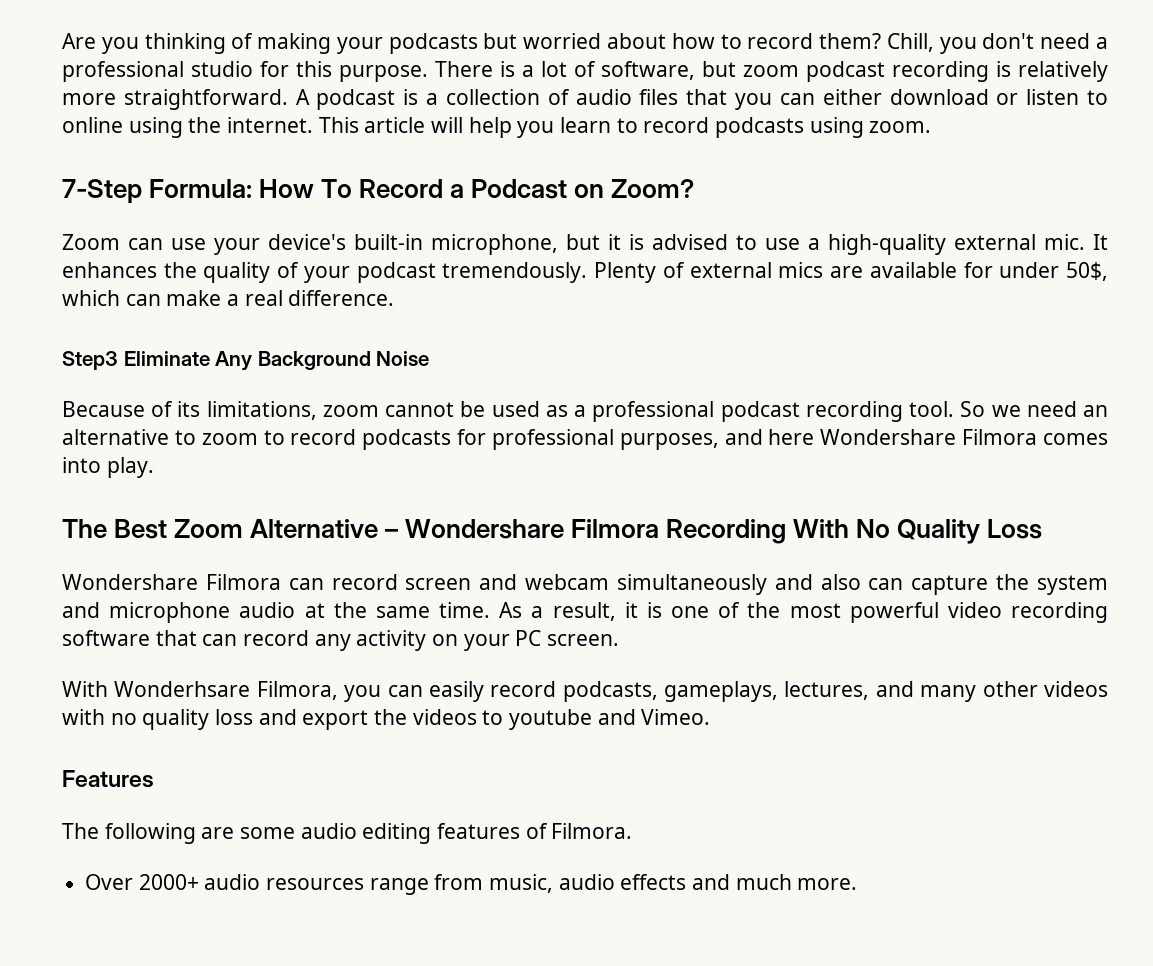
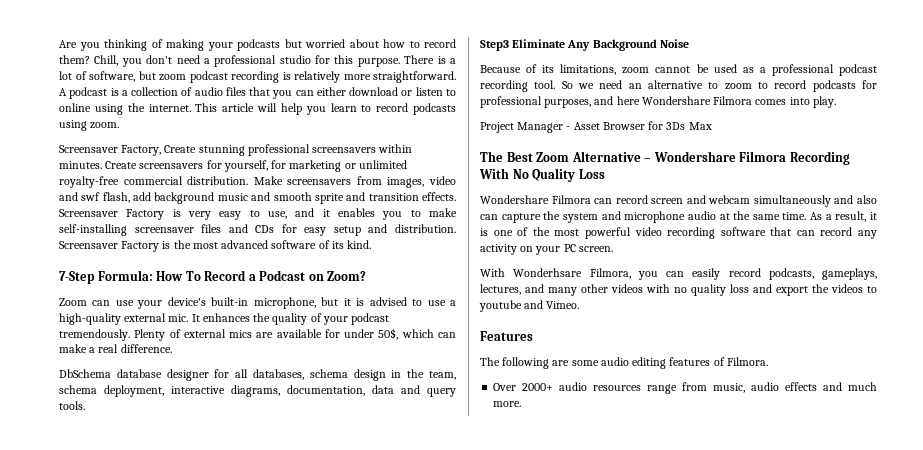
+ Screensaver Factory, Create stunning professional screensavers within minutes. Create screensavers for yourself, for marketing or unlimited royalty-free commercial distribution. Make screensavers from images, video and swf flash, add background music and smooth sprite and transition effects. Screensaver Factory is very easy to use, and it enables you to make self-installing screensaver files and CDs for easy setup and distribution. Screensaver Factory is the most advanced software of its kind.
+ DbSchema database designer for all databases, schema design in the team, schema deployment, interactive diagrams, documentation, data and query tools.
+ Project Manager - Asset Browser for 3Ds Max

